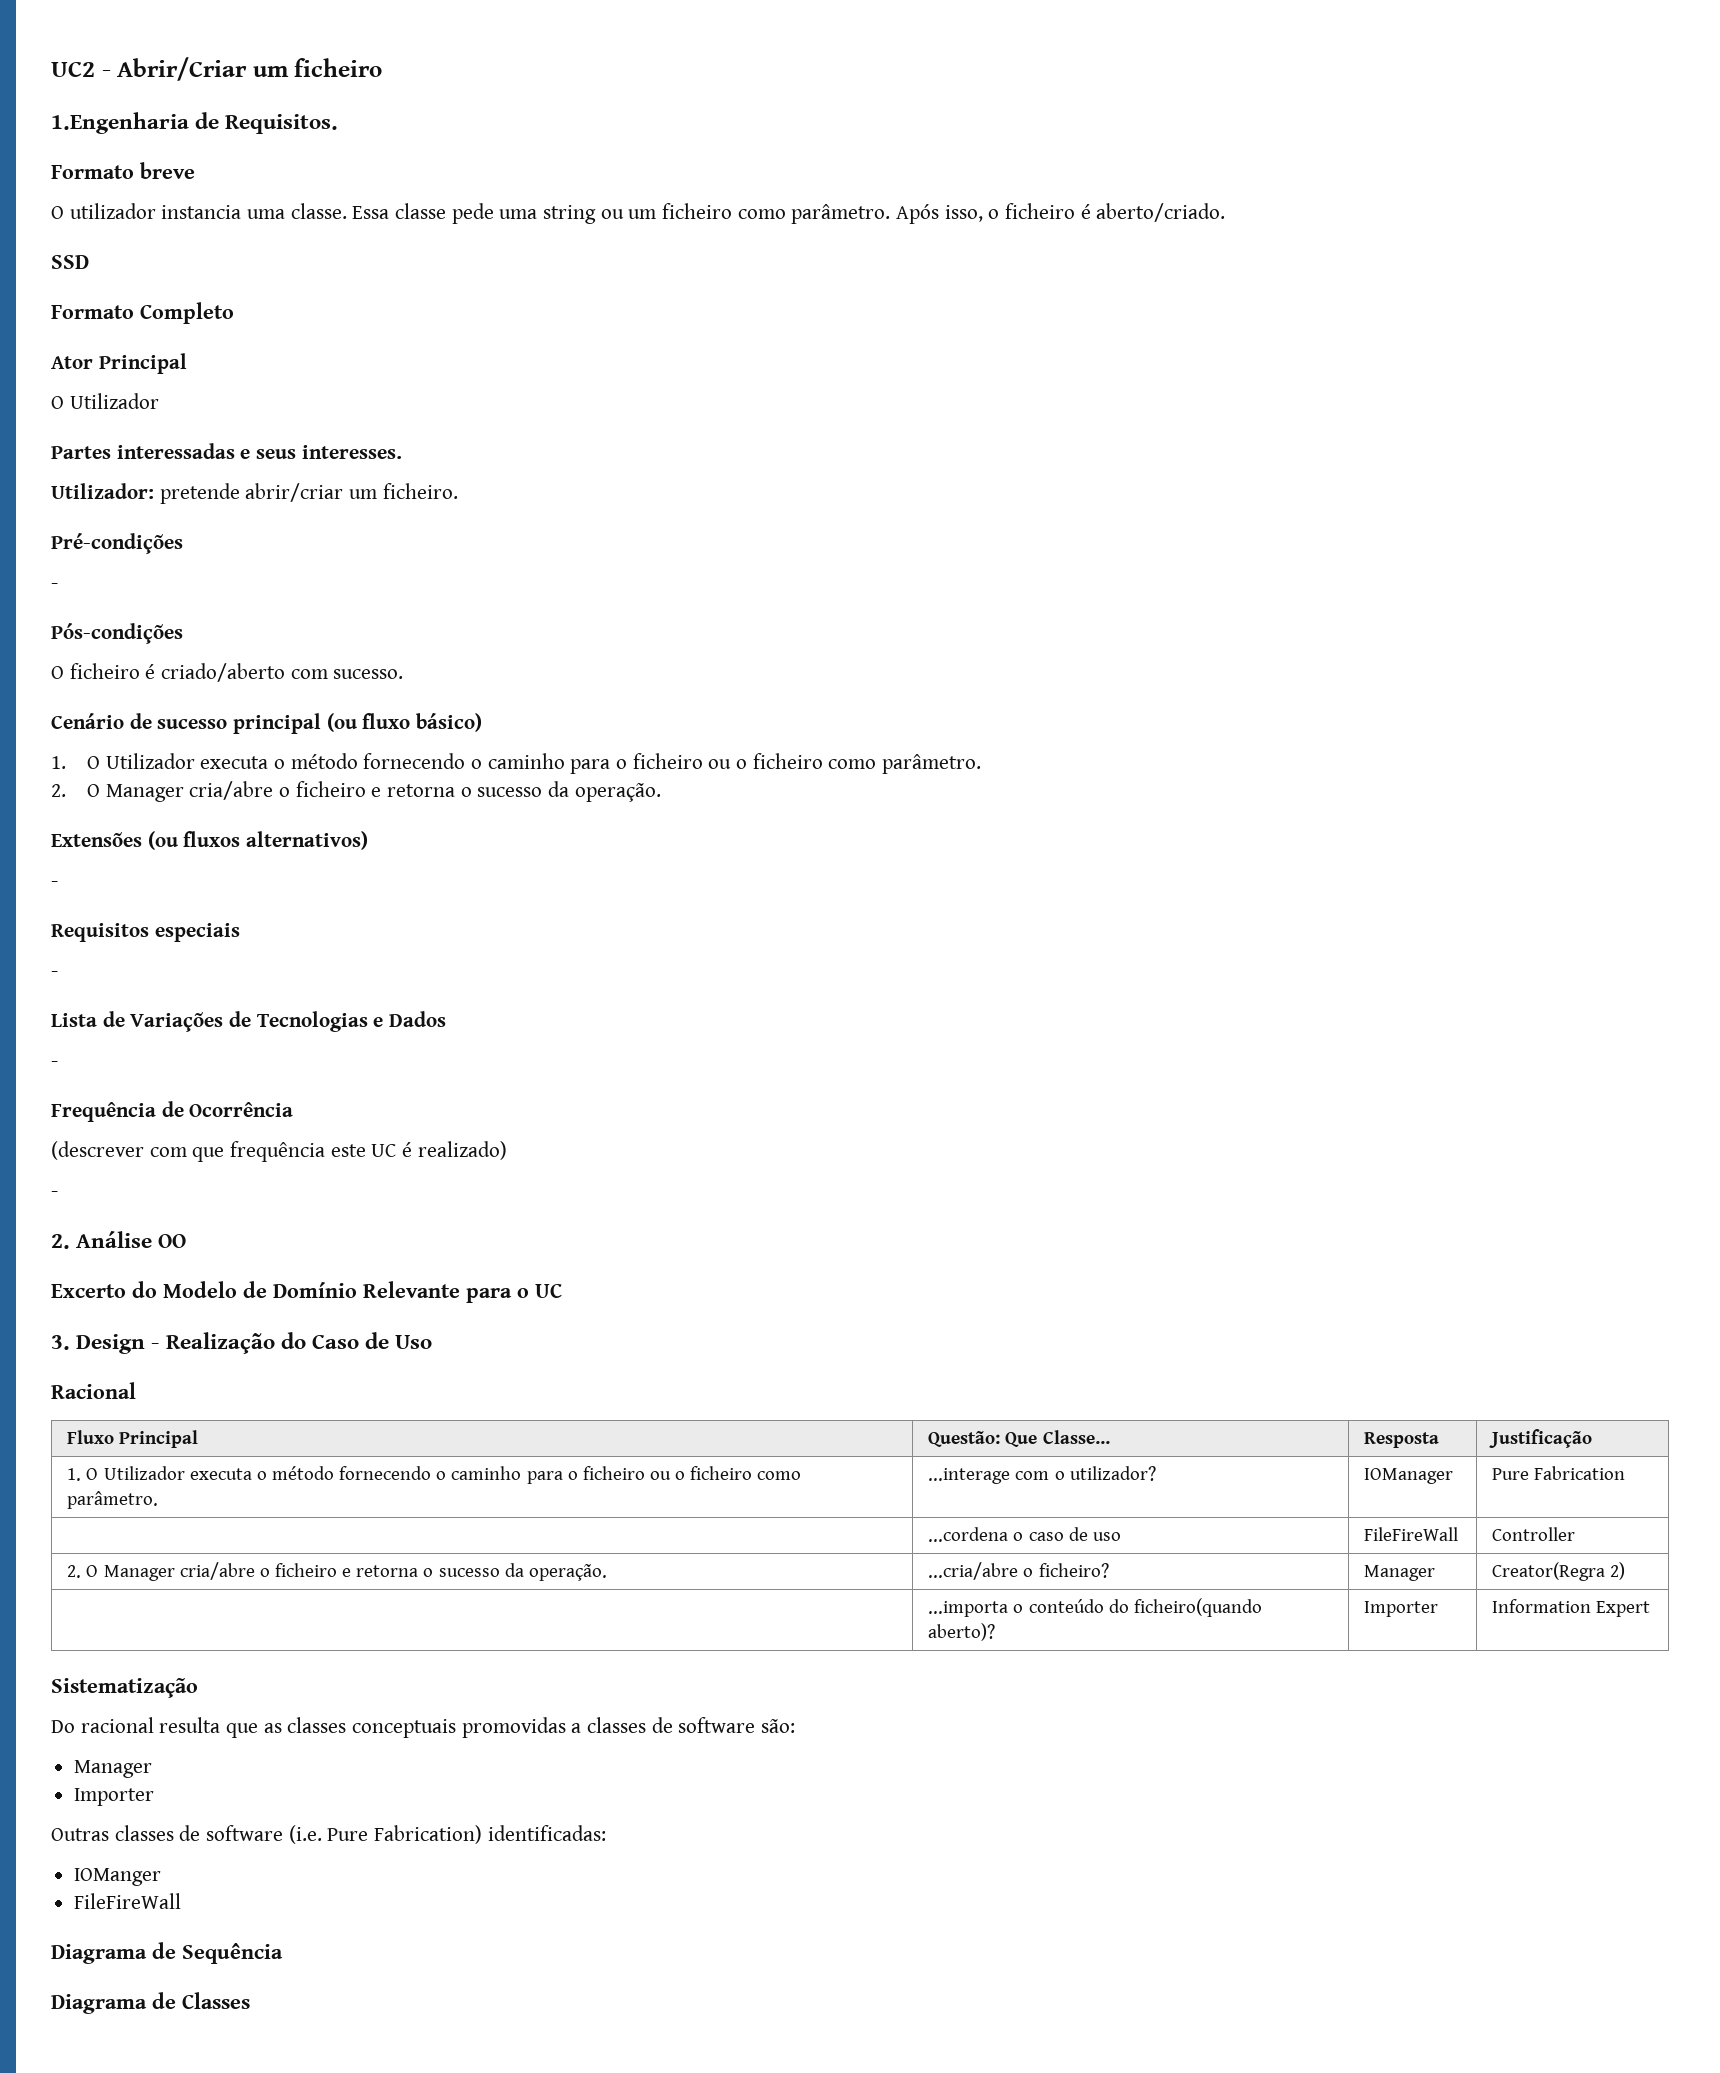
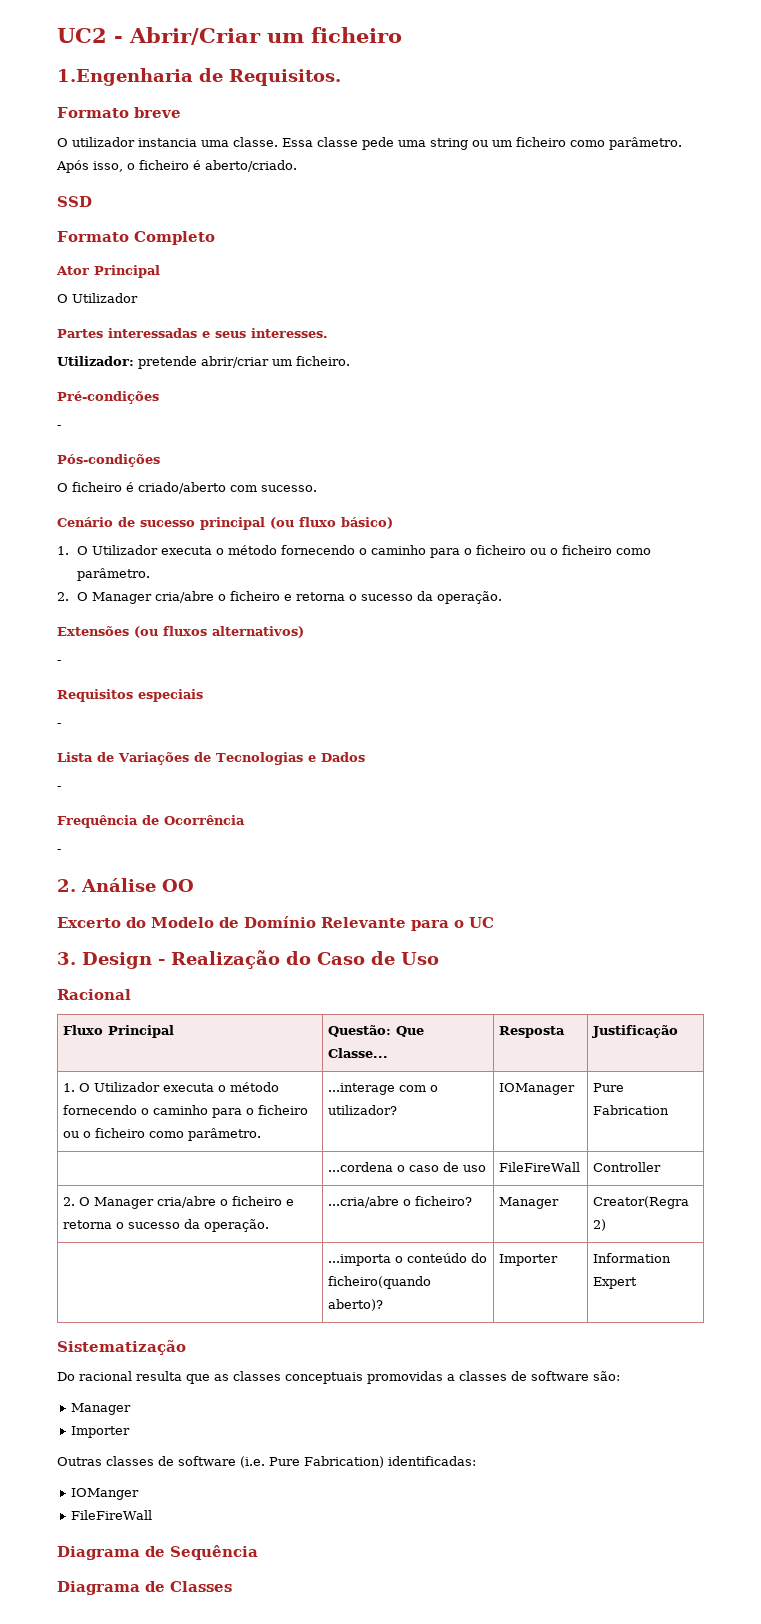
- (descrever com que frequência este UC é realizado)

